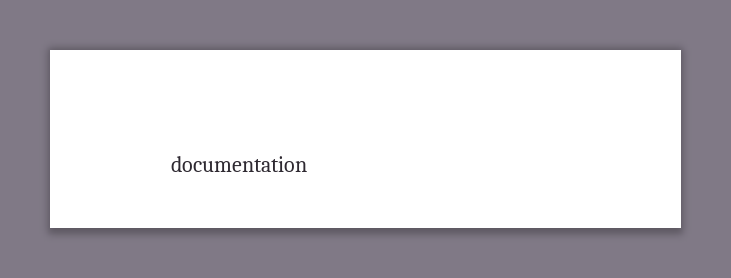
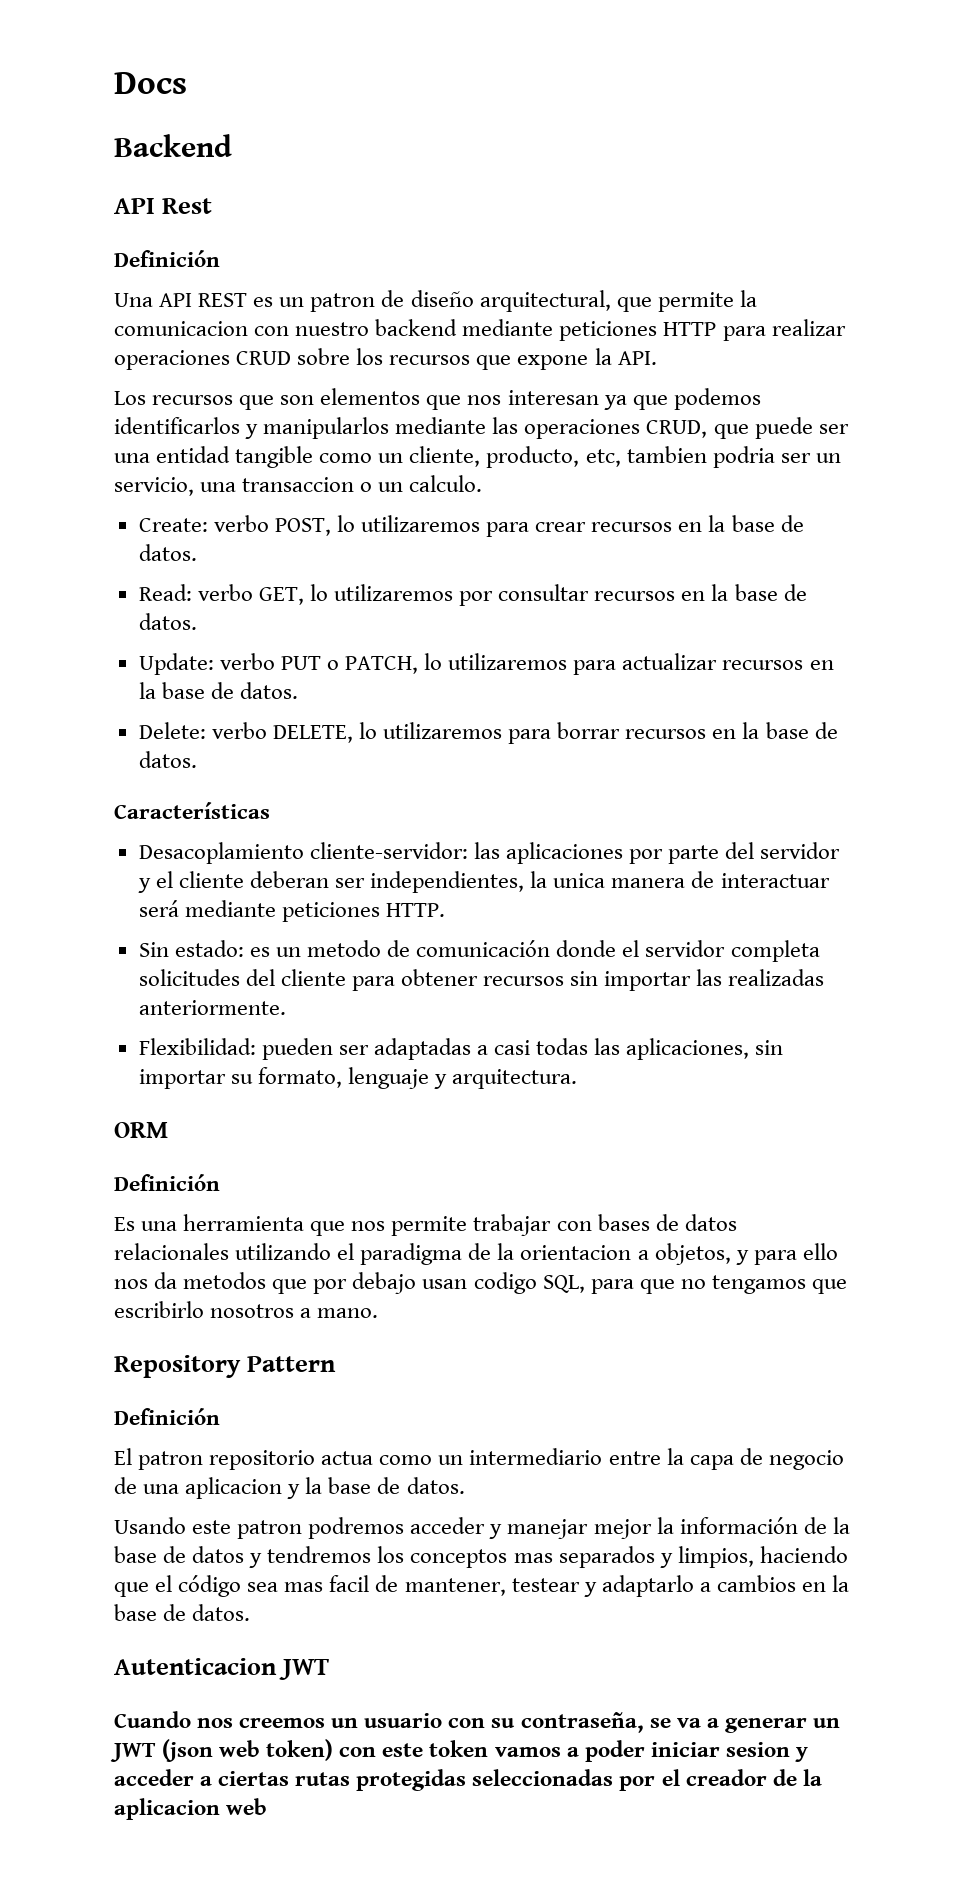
- documentation
+ Docs
+ Backend
+ API Rest
+ Definición
+ Una API REST es un patron de diseño arquitectural, que permite la comunicacion con nuestro backend mediante peticiones HTTP para realizar operaciones CRUD sobre los recursos que expone la API.
+ Los recursos que son elementos que nos interesan ya que podemos identificarlos y manipularlos mediante las operaciones CRUD, que puede ser una entidad tangible como un cliente, producto, etc, tambien podria ser un servicio, una transaccion o un calculo.
+ Create: verbo POST, lo utilizaremos para crear recursos en la base de datos.
+ Read: verbo GET, lo utilizaremos por consultar recursos en la base de datos.
+ Update: verbo PUT o PATCH, lo utilizaremos para actualizar recursos en la base de datos.
+ Delete: verbo DELETE, lo utilizaremos para borrar recursos en la base de datos.
+ Características
+ Desacoplamiento cliente-servidor: las aplicaciones por parte del servidor y el cliente deberan ser independientes, la unica manera de interactuar será mediante peticiones HTTP.
+ Sin estado: es un metodo de comunicación donde el servidor completa solicitudes del cliente para obtener recursos sin importar las realizadas anteriormente.
+ Flexibilidad: pueden ser adaptadas a casi todas las aplicaciones, sin importar su formato, lenguaje y arquitectura.
+ ORM
+ Definición
+ Es una herramienta que nos permite trabajar con bases de datos relacionales utilizando el paradigma de la orientacion a objetos, y para ello nos da metodos que por debajo usan codigo SQL, para que no tengamos que escribirlo nosotros a mano.
+ Repository Pattern
+ Definición
+ El patron repositorio actua como un intermediario entre la capa de negocio de una aplicacion y la base de datos.
+ Usando este patron podremos acceder y manejar mejor la información de la base de datos y tendremos los conceptos mas separados y limpios, haciendo que el código sea mas facil de mantener, testear y adaptarlo a cambios en la base de datos.
+ Autenticacion JWT
+ Cuando nos creemos un usuario con su contraseña, se va a generar un JWT (json web token) con este token vamos a poder iniciar sesion y acceder a ciertas rutas protegidas seleccionadas por el creador de la aplicacion web

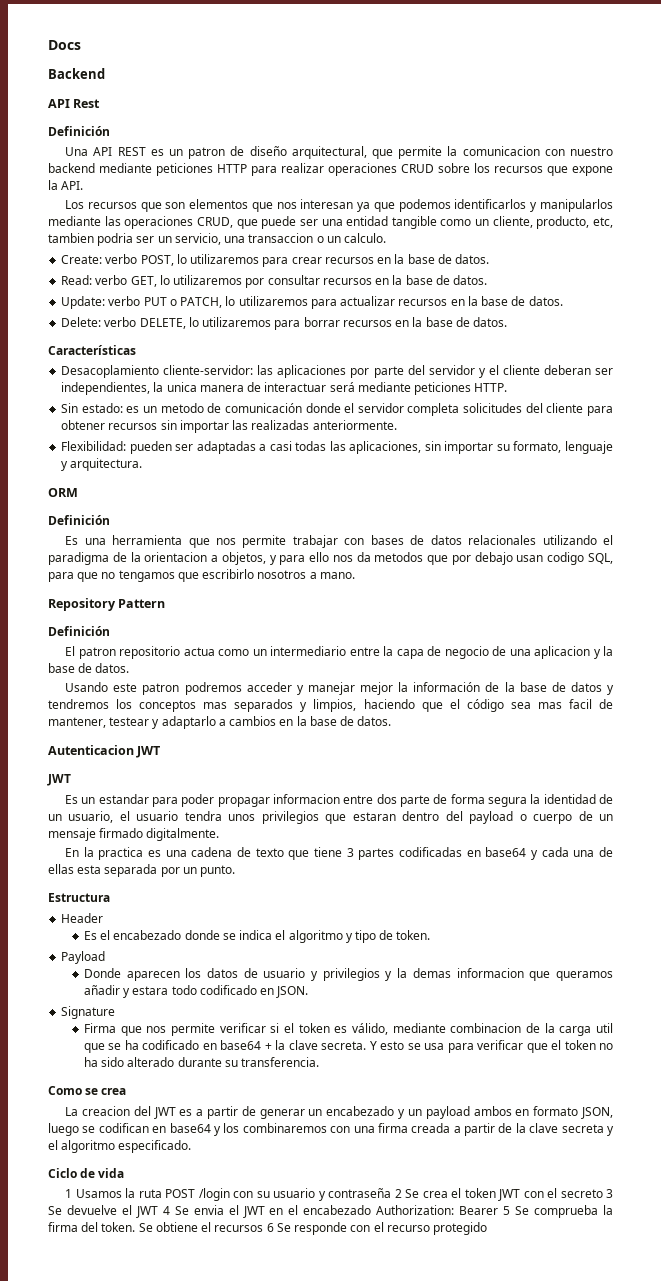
  Autenticacion JWT
- Cuando nos creemos un usuario con su contraseña, se va a generar un JWT (json web token) con este token vamos a poder iniciar sesion y acceder a ciertas rutas protegidas seleccionadas por el creador de la aplicacion web
+ JWT
+ Es un estandar para poder propagar informacion entre dos parte de forma segura la identidad de un usuario, el usuario tendra unos privilegios que estaran dentro del payload o cuerpo de un mensaje firmado digitalmente.
+ En la practica es una cadena de texto que tiene 3 partes codificadas en base64 y cada una de ellas esta separada por un punto.
+ Estructura
+ Header
+ Es el encabezado donde se indica el algoritmo y tipo de token.
+ Payload
+ Donde aparecen los datos de usuario y privilegios y la demas informacion que queramos añadir y estara todo codificado en JSON.
+ Signature
+ Firma que nos permite verificar si el token es válido, mediante combinacion de la carga util que se ha codificado en base64 + la clave secreta. Y esto se usa para verificar que el token no ha sido alterado durante su transferencia.
+ Como se crea
+ La creacion del JWT es a partir de generar un encabezado y un payload ambos en formato JSON, luego se codifican en base64 y los combinaremos con una firma creada a partir de la clave secreta y el algoritmo especificado.
+ Ciclo de vida
+ 1 Usamos la ruta POST /login con su usuario y contraseña 2 Se crea el token JWT con el secreto 3 Se devuelve el JWT 4 Se envia el JWT en el encabezado Authorization: Bearer 5 Se comprueba la firma del token. Se obtiene el recursos 6 Se responde con el recurso protegido

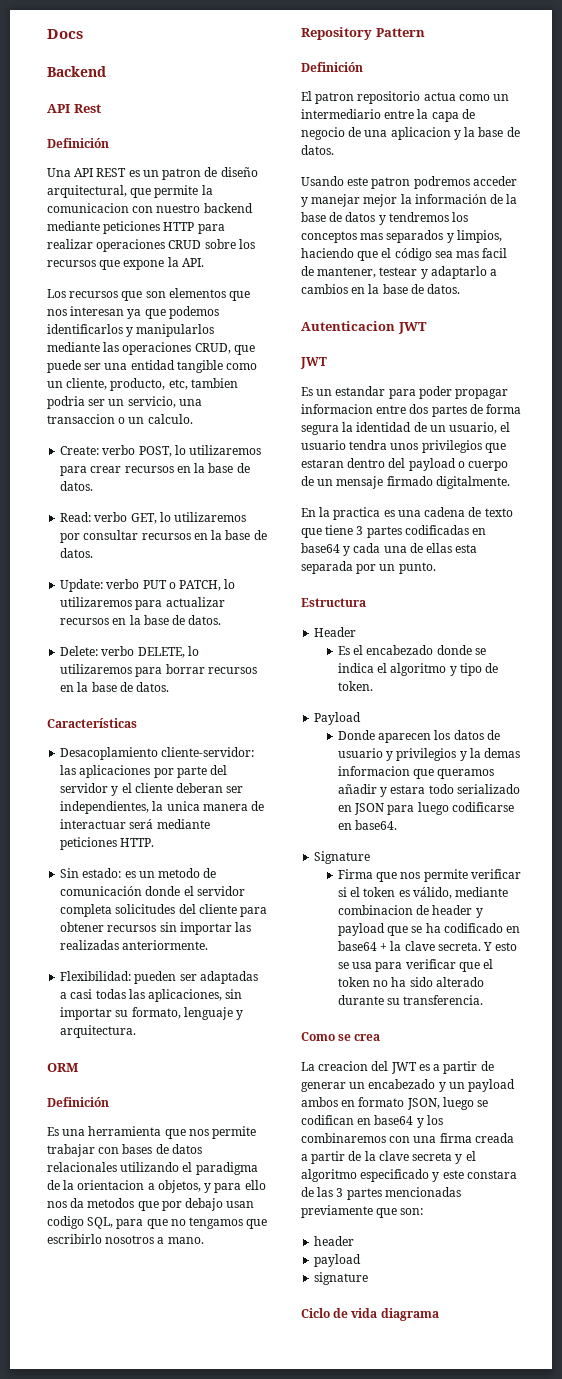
- Es un estandar para poder propagar informacion entre dos parte de forma segura la identidad de un usuario, el usuario tendra unos privilegios que estaran dentro del payload o cuerpo de un mensaje firmado digitalmente.
+ Es un estandar para poder propagar informacion entre dos partes de forma segura la identidad de un usuario, el usuario tendra unos privilegios que estaran dentro del payload o cuerpo de un mensaje firmado digitalmente.
- Donde aparecen los datos de usuario y privilegios y la demas informacion que queramos añadir y estara todo codificado en JSON.
+ Donde aparecen los datos de usuario y privilegios y la demas informacion que queramos añadir y estara todo serializado en JSON para luego codificarse en base64.
- Firma que nos permite verificar si el token es válido, mediante combinacion de la carga util que se ha codificado en base64 + la clave secreta.
+ Firma que nos permite verificar si el token es válido, mediante combinacion de header y payload que se ha codificado en base64 + la clave secreta.
- La creacion del JWT es a partir de generar un encabezado y un payload ambos en formato JSON, luego se codifican en base64 y los combinaremos con una firma creada a partir de la clave secreta y el algoritmo especificado.
- Ciclo de vida
- 1 Usamos la ruta POST /login con su usuario y contraseña 2 Se crea el token JWT con el secreto 3 Se devuelve el JWT 4 Se envia el JWT en el encabezado Authorization: Bearer 5 Se comprueba la firma del token. Se obtiene el recursos 6 Se responde con el recurso protegido
+ La creacion del JWT es a partir de generar un encabezado y un payload ambos en formato JSON, luego se codifican en base64 y los combinaremos con una firma creada a partir de la clave secreta y el algoritmo especificado y este constara de las 3 partes mencionadas previamente que son:
+ header
+ payload
+ signature
+ Ciclo de vida diagrama

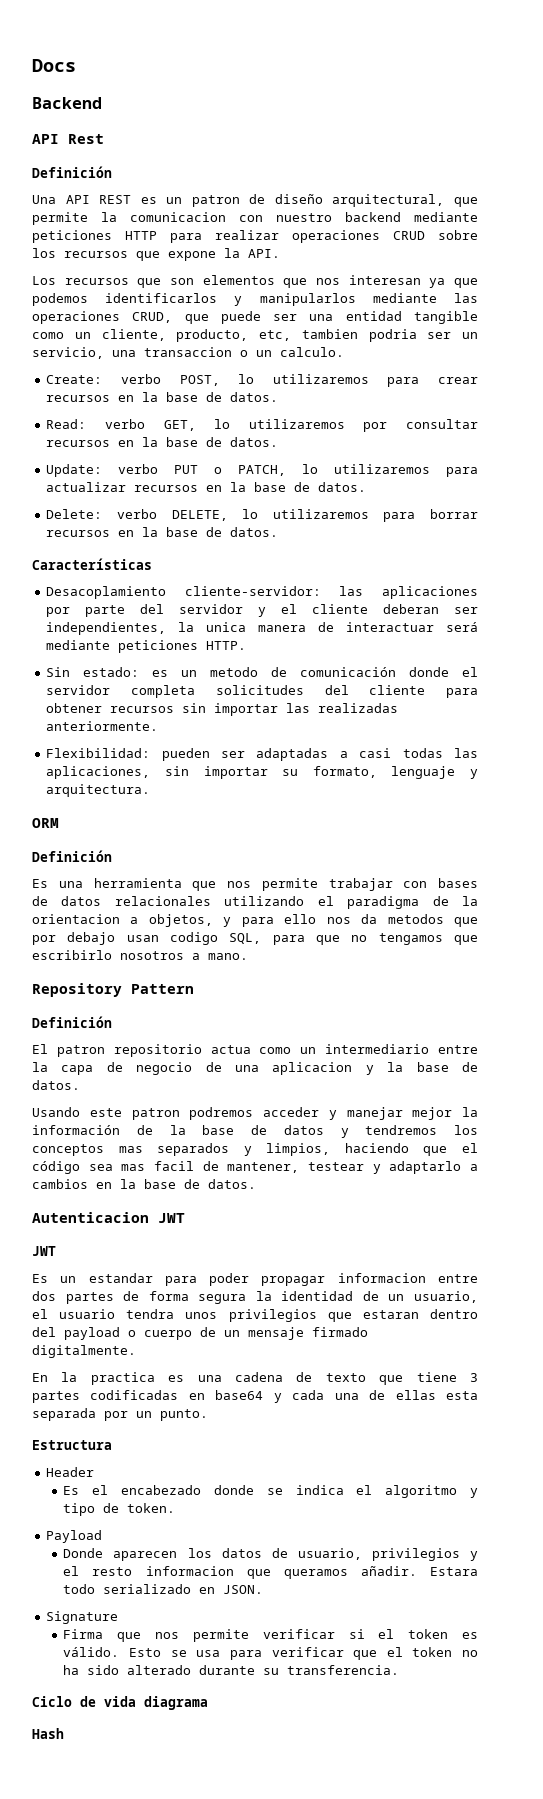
- Donde aparecen los datos de usuario y privilegios y la demas informacion que queramos añadir y estara todo serializado en JSON para luego codificarse en base64.
+ Donde aparecen los datos de usuario, privilegios y el resto informacion que queramos añadir. Estara todo serializado en JSON.
- Firma que nos permite verificar si el token es válido, mediante combinacion de header y payload que se ha codificado en base64 + la clave secreta. Y esto se usa para verificar que el token no ha sido alterado durante su transferencia.
+ Firma que nos permite verificar si el token es válido. Esto se usa para verificar que el token no ha sido alterado durante su transferencia.
- Como se crea
- La creacion del JWT es a partir de generar un encabezado y un payload ambos en formato JSON, luego se codifican en base64 y los combinaremos con una firma creada a partir de la clave secreta y el algoritmo especificado y este constara de las 3 partes mencionadas previamente que son:
- header
- payload
- signature
+ Hash

